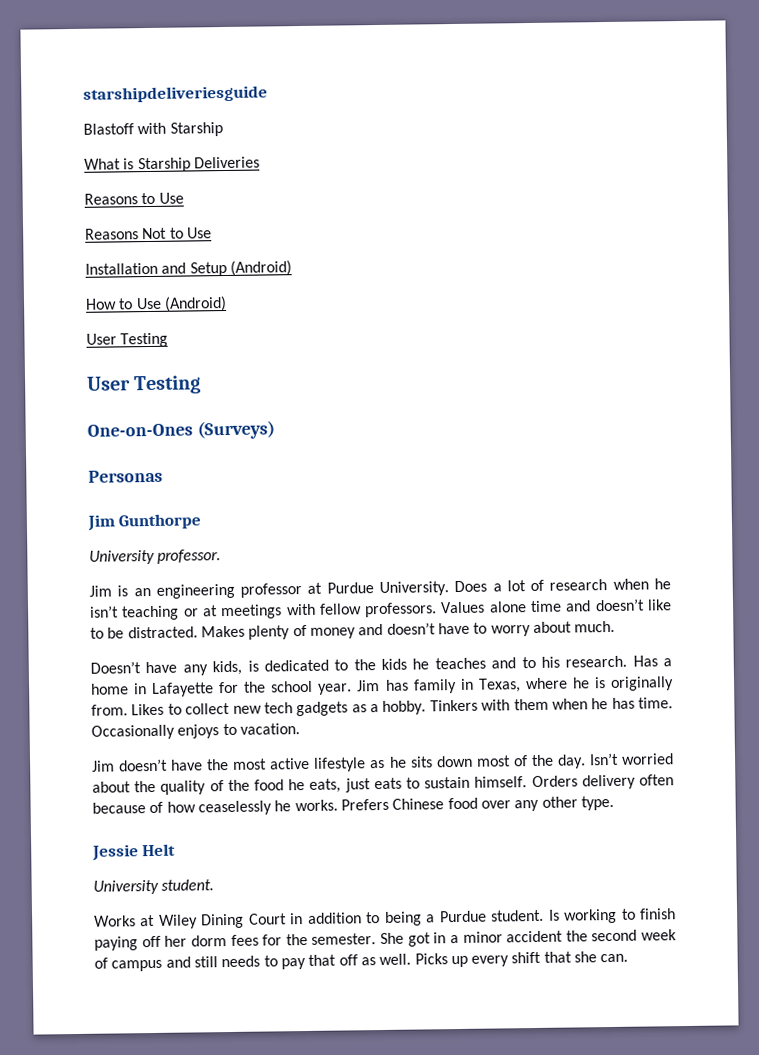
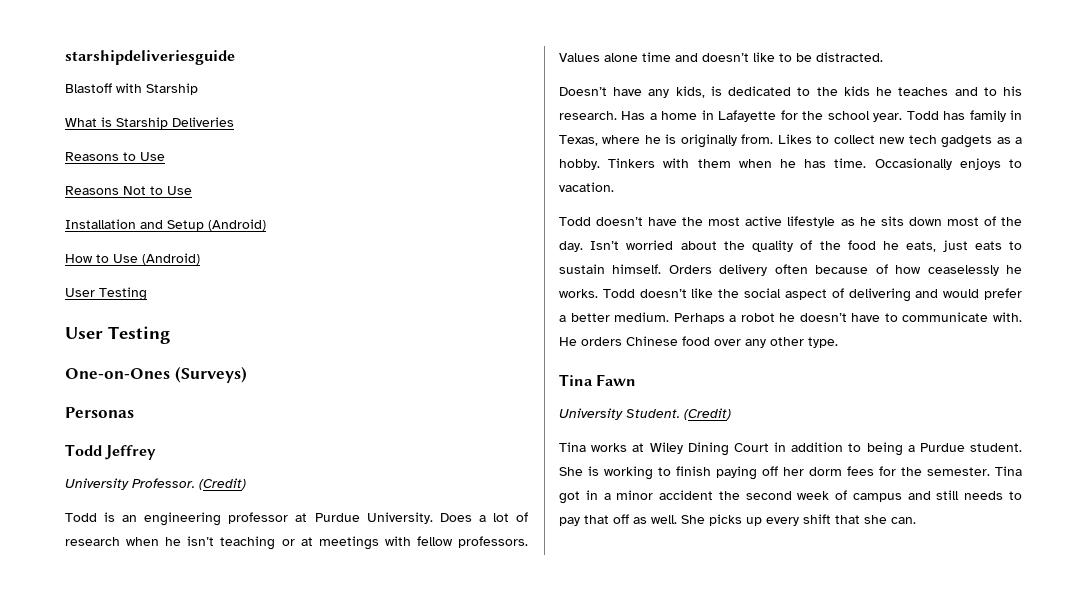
- Jim Gunthorpe
- University professor.
- Jim is an engineering professor at Purdue University.
+ Todd Jeffrey
+ University Professor. (Credit)
+ Todd is an engineering professor at Purdue University.
- Makes plenty of money and doesn’t have to worry about much.
- Jim has family in Texas, where he is originally from.
+ Todd has family in Texas, where he is originally from.
- Jim doesn’t have the most active lifestyle as he sits down most of the day.
+ Todd doesn’t have the most active lifestyle as he sits down most of the day.
- Prefers Chinese food over any other type.
+ Todd doesn’t like the social aspect of delivering and would prefer a better medium. Perhaps a robot he doesn’t have to communicate with. He orders Chinese food over any other type.
- Jessie Helt
- University student.
- Works at Wiley Dining Court in addition to being a Purdue student.
+ Tina Fawn
+ University Student. (Credit)
+ Tina works at Wiley Dining Court in addition to being a Purdue student.
- Is working to finish paying off her dorm fees for the semester.
+ She is working to finish paying off her dorm fees for the semester.
- She got in a minor accident the second week of campus and still needs to pay that off as well.
+ Tina got in a minor accident the second week of campus and still needs to pay that off as well.
- Picks up every shift that she can.
+ She picks up every shift that she can.

